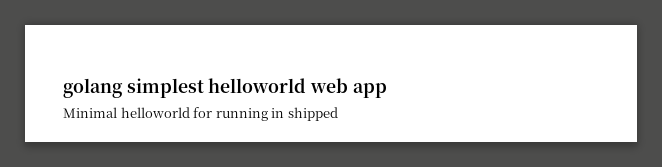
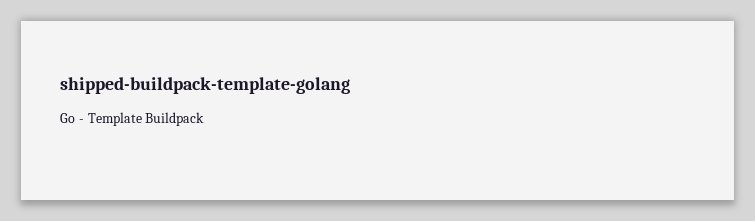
- golang simplest helloworld web app
- Minimal helloworld for running in shipped
+ shipped-buildpack-template-golang
+ Go - Template Buildpack

